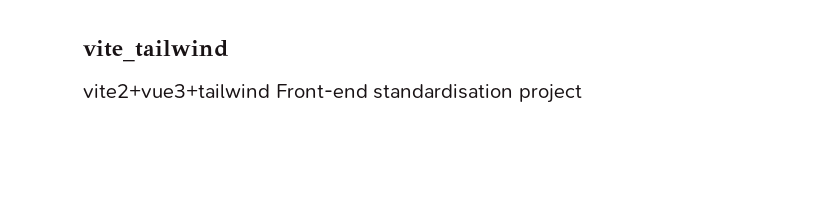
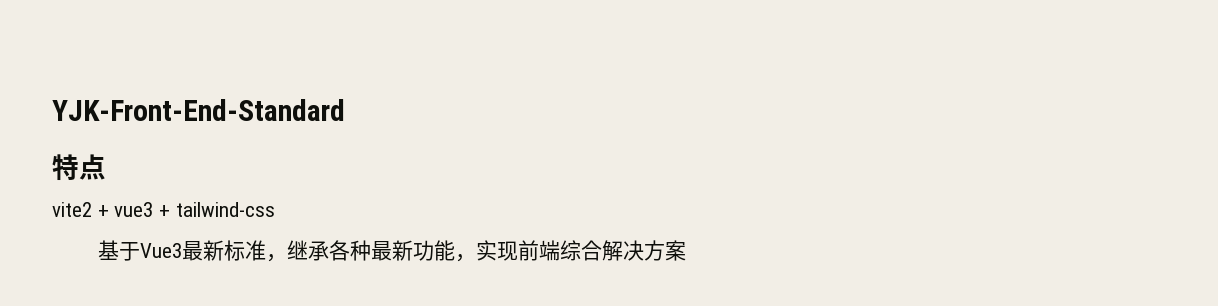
- vite_tailwind
- vite2+vue3+tailwind Front-end standardisation project
+ YJK-Front-End-Standard
+ 特点
+ vite2 + vue3 + tailwind-css
+ 基于Vue3最新标准，继承各种最新功能，实现前端综合解决方案

